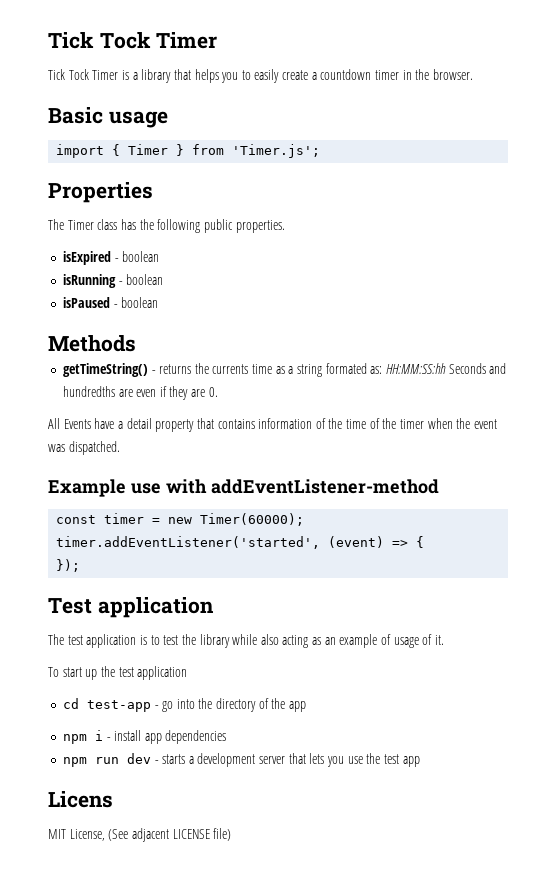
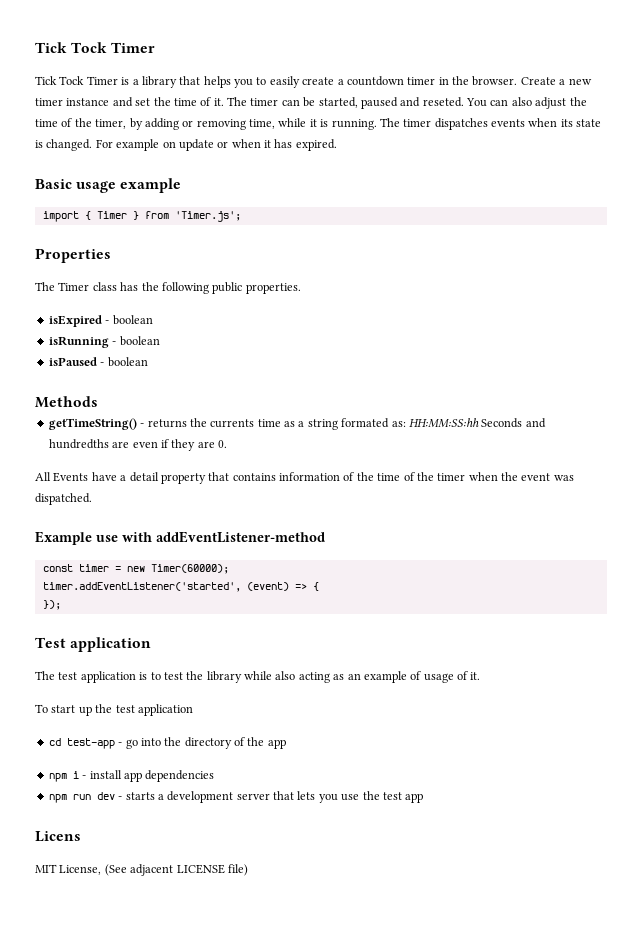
+ Create a new timer instance and set the time of it. The timer can be started, paused and reseted. You can also adjust the time of the timer, by adding or removing time, while it is running. The timer dispatches events when its state is changed. For example on update or when it has expired.
- Basic usage
+ Basic usage example

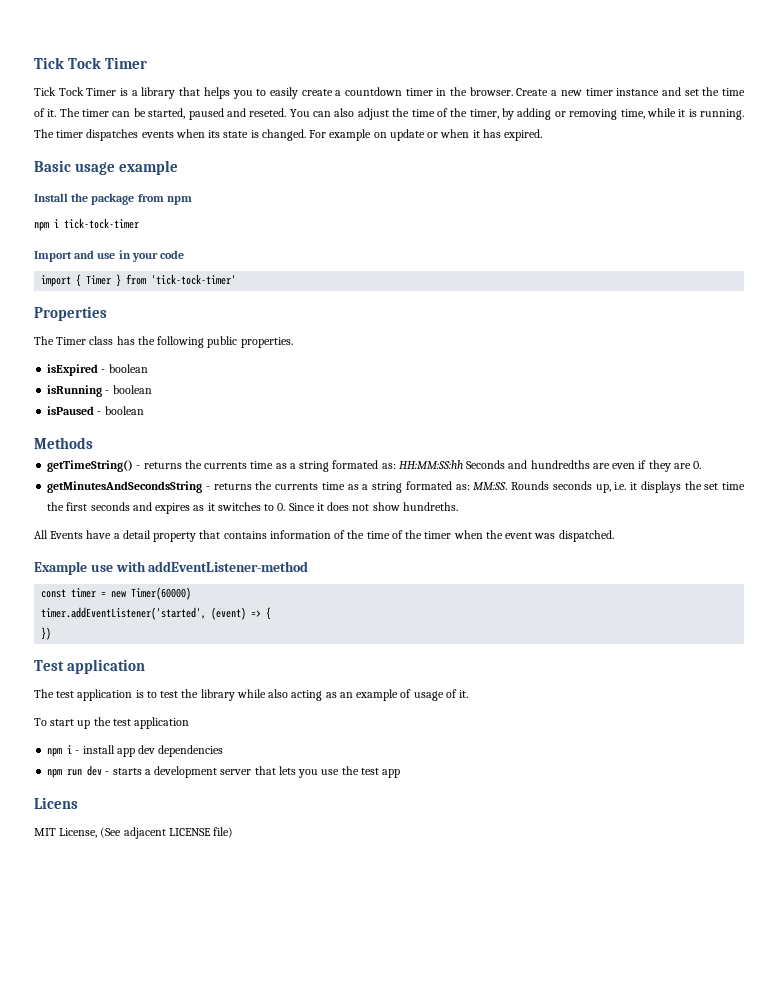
+ Install the package from npm
+ npm i tick-tock-timer
+ Import and use in your code
- import { Timer } from 'Timer.js';
+ import { Timer } from 'tick-tock-timer'
+ getMinutesAndSecondsString - returns the currents time as a string formated as: MM:SS. Rounds seconds up, i.e. it displays the set time the first seconds and expires as it switches to 0. Since it does not show hundreths.
- const timer = new Timer(60000);
+ const timer = new Timer(60000)
- });
+ })
- cd test-app - go into the directory of the app
- npm i - install app dependencies
+ npm i - install app dev dependencies

